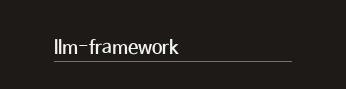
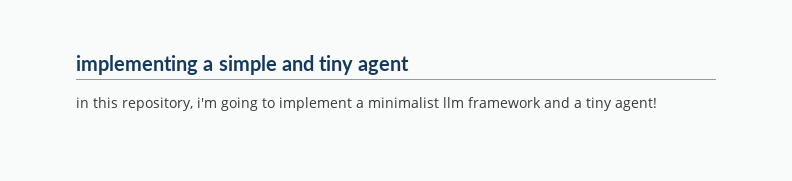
- llm-framework
+ implementing a simple and tiny agent
+ in this repository, i'm going to implement a minimalist llm framework and a tiny agent!

